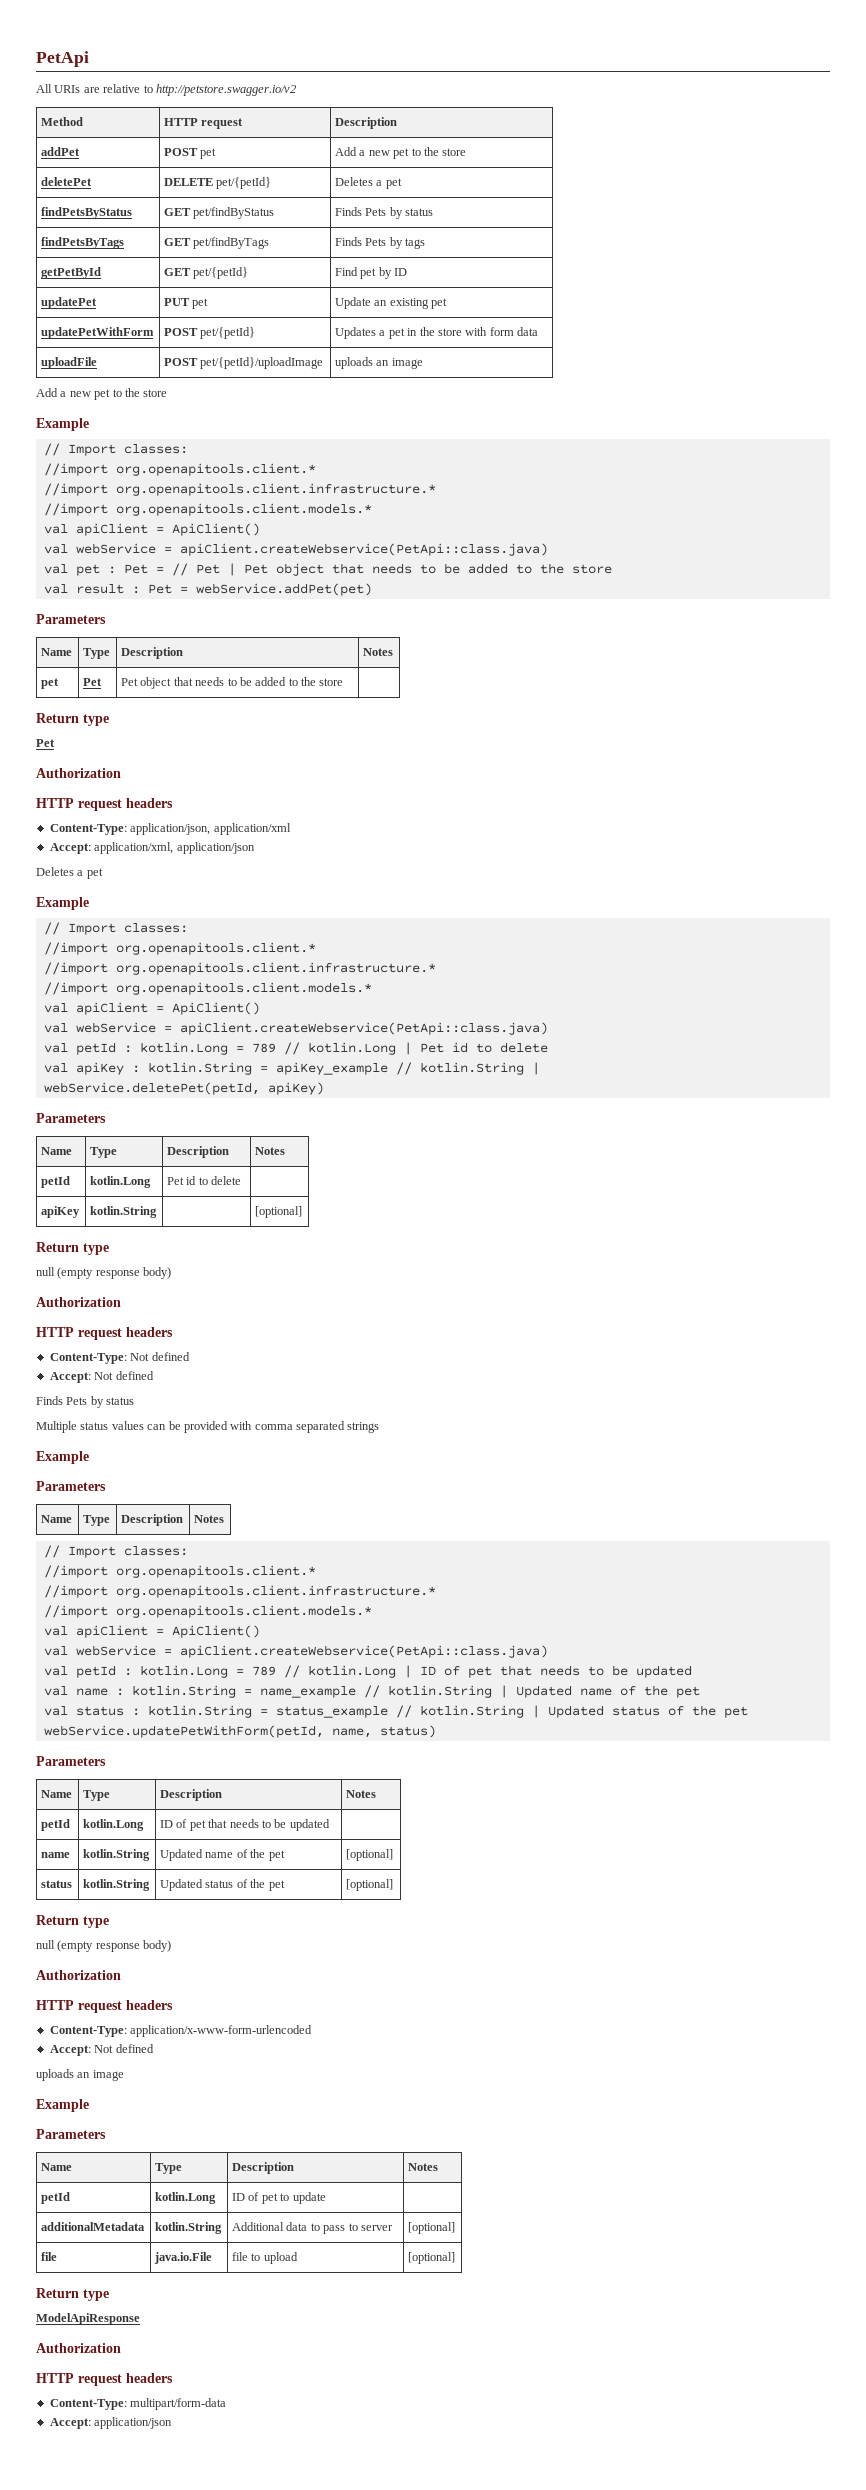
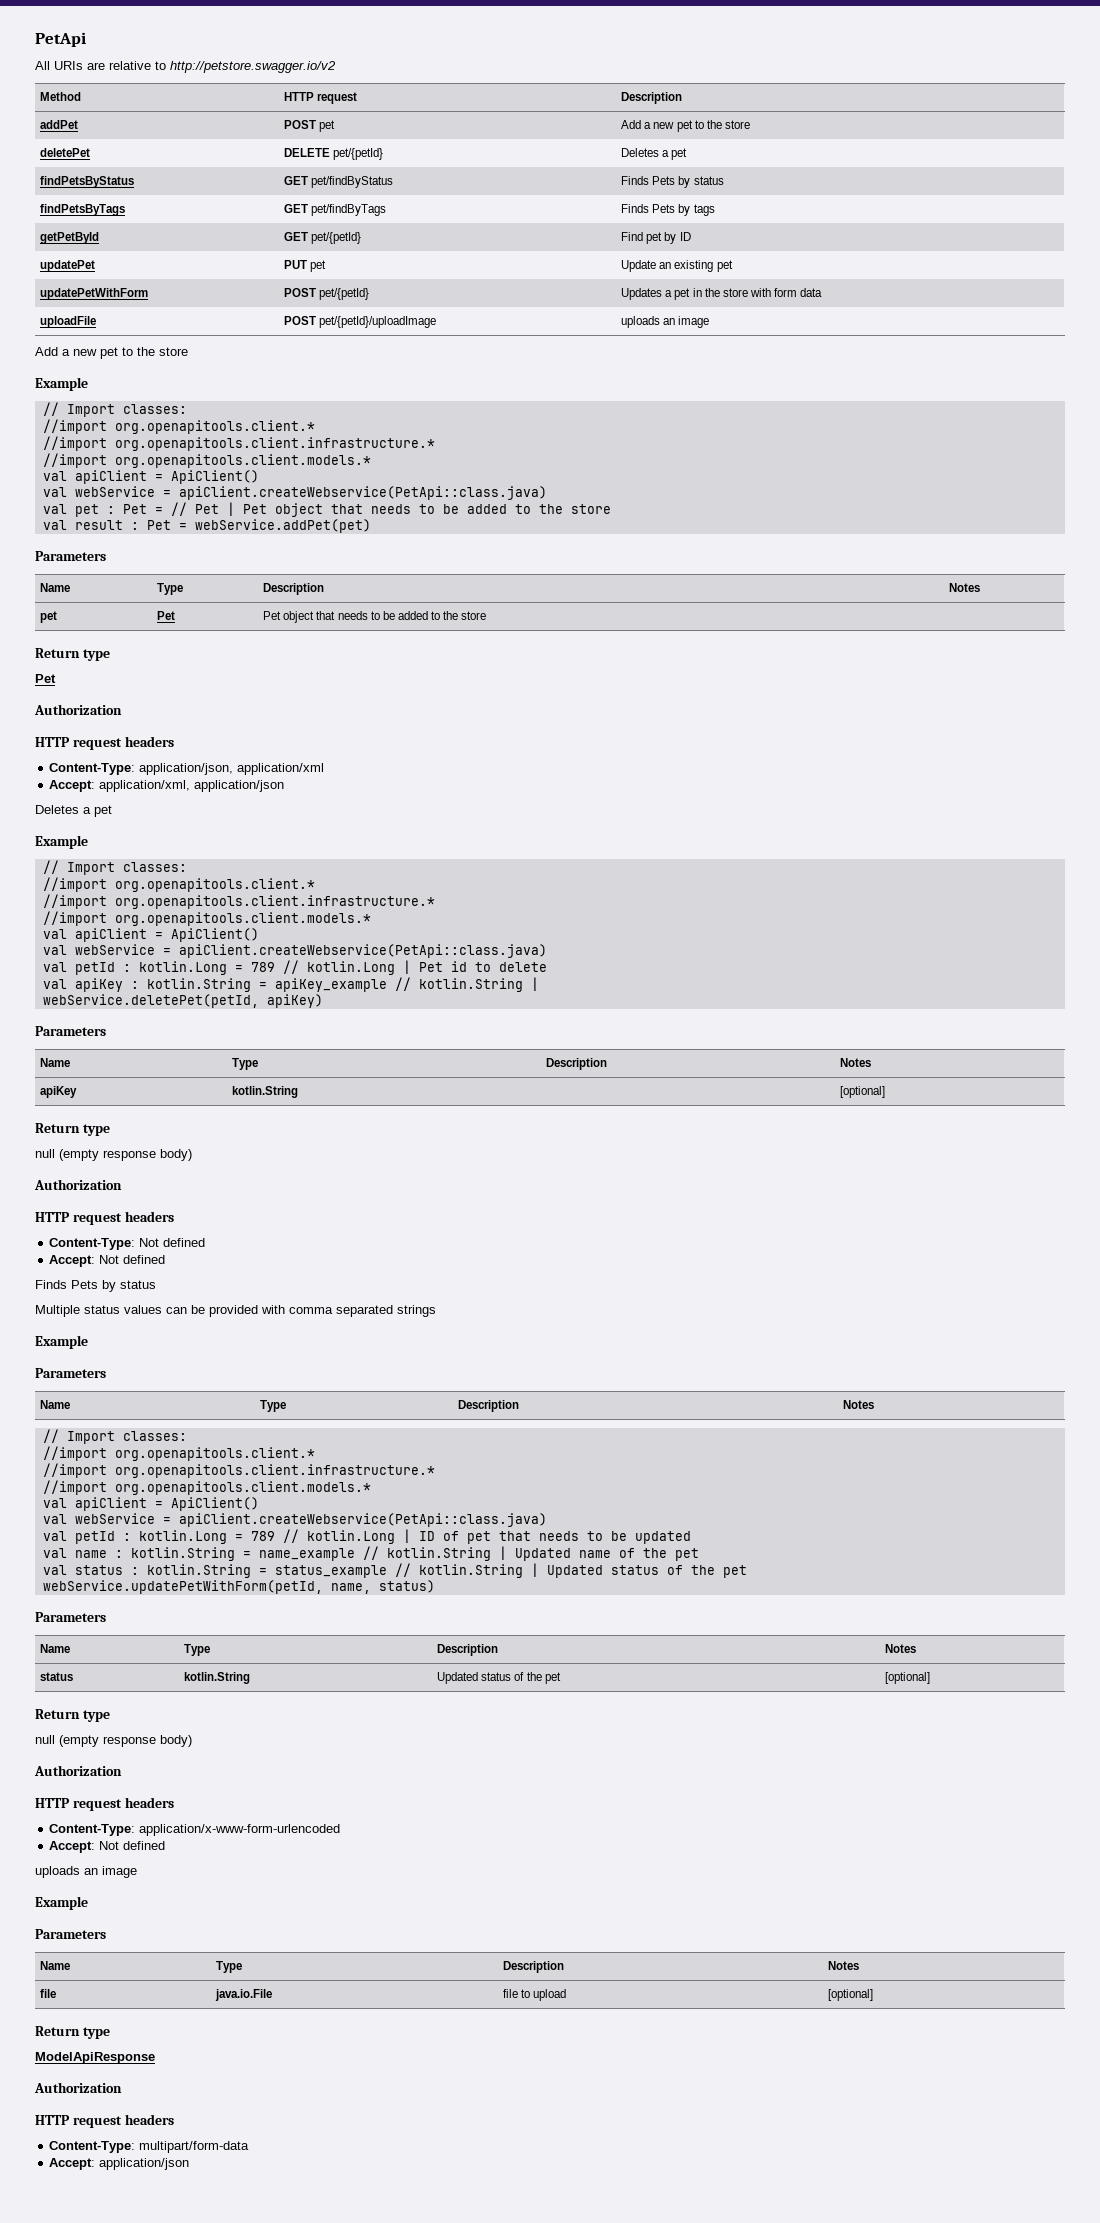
- petId | kotlin.Long | Pet id to delete |
- petId | kotlin.Long | ID of pet that needs to be updated |
- name | kotlin.String | Updated name of the pet | [optional]
- petId | kotlin.Long | ID of pet to update |
- additionalMetadata | kotlin.String | Additional data to pass to server | [optional]

